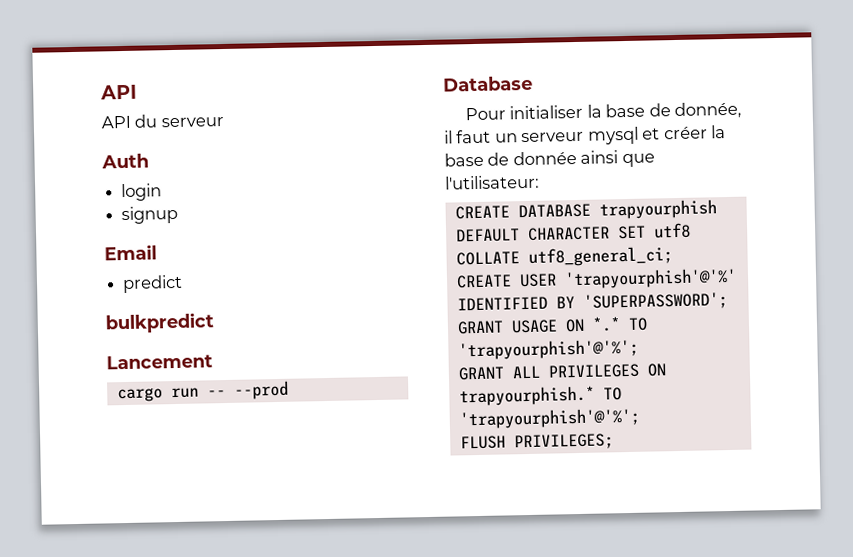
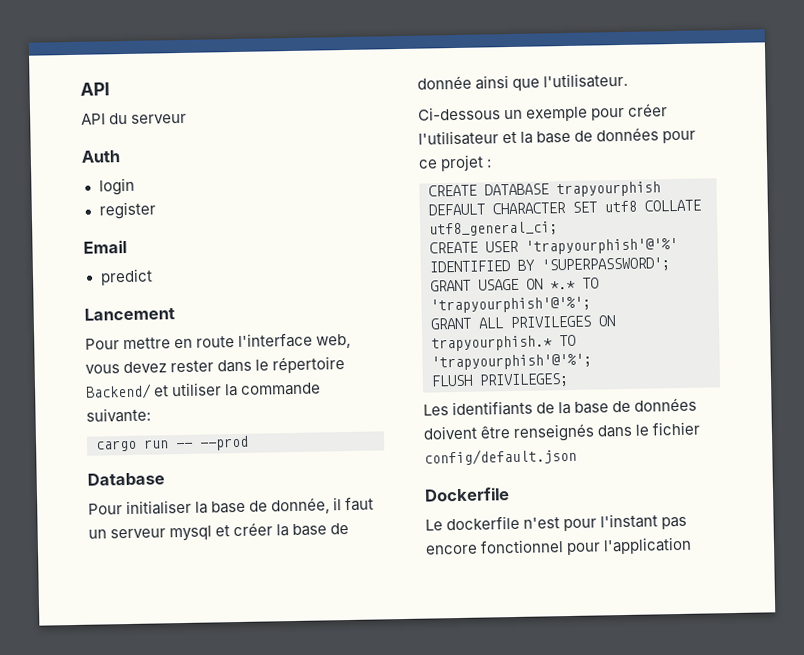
- signup
+ register
- bulkpredict
  Lancement
+ Pour mettre en route l'interface web, vous devez rester dans le répertoire Backend/ et utiliser la commande suivante:
- Pour initialiser la base de donnée, il faut un serveur mysql et créer la base de donnée ainsi que l'utilisateur:
+ Pour initialiser la base de donnée, il faut un serveur mysql et créer la base de donnée ainsi que l'utilisateur.
+ Ci-dessous un exemple pour créer l'utilisateur et la base de données pour ce projet :
+ Les identifiants de la base de données doivent être renseignés dans le fichier config/default.json
+ Dockerfile
+ Le dockerfile n'est pour l'instant pas encore fonctionnel pour l'application

